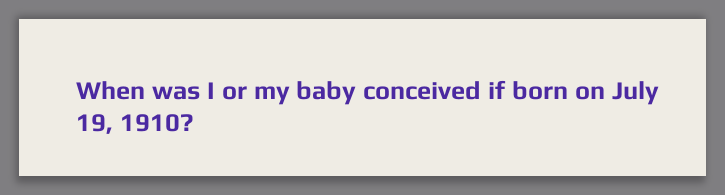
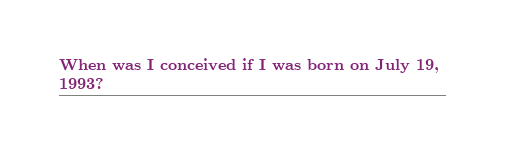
- When was I or my baby conceived if born on July 19, 1910?
+ When was I conceived if I was born on July 19, 1993?

